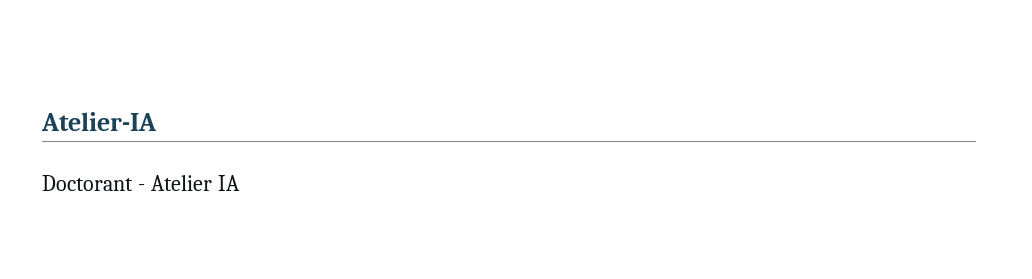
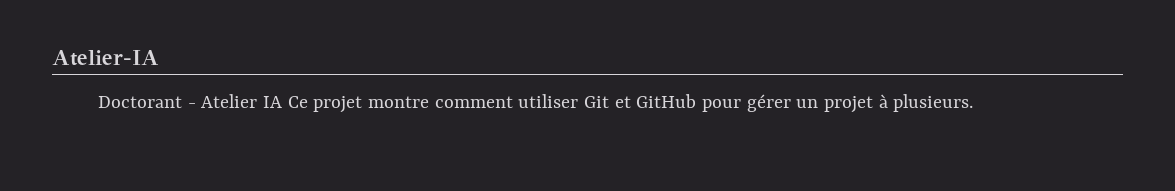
- Doctorant - Atelier IA
+ Doctorant - Atelier IA Ce projet montre comment utiliser Git et GitHub pour gérer un projet à plusieurs.

